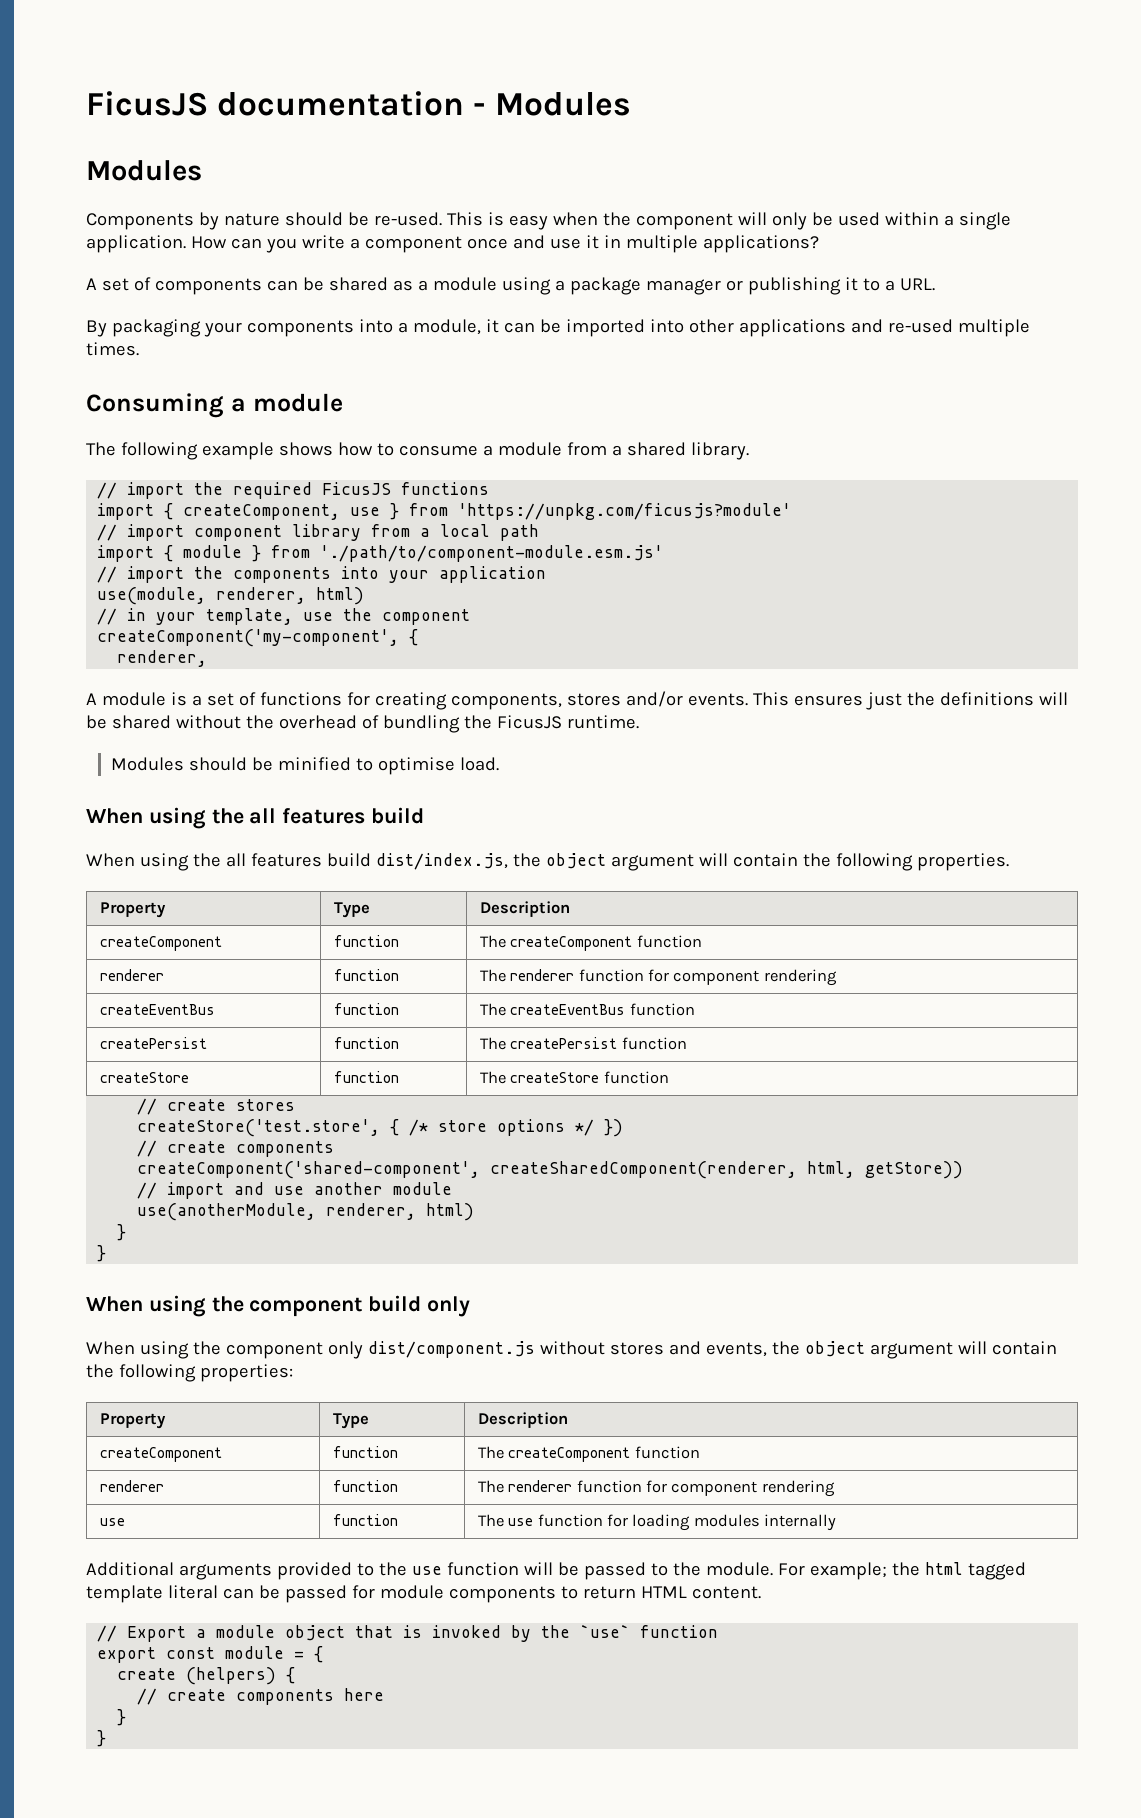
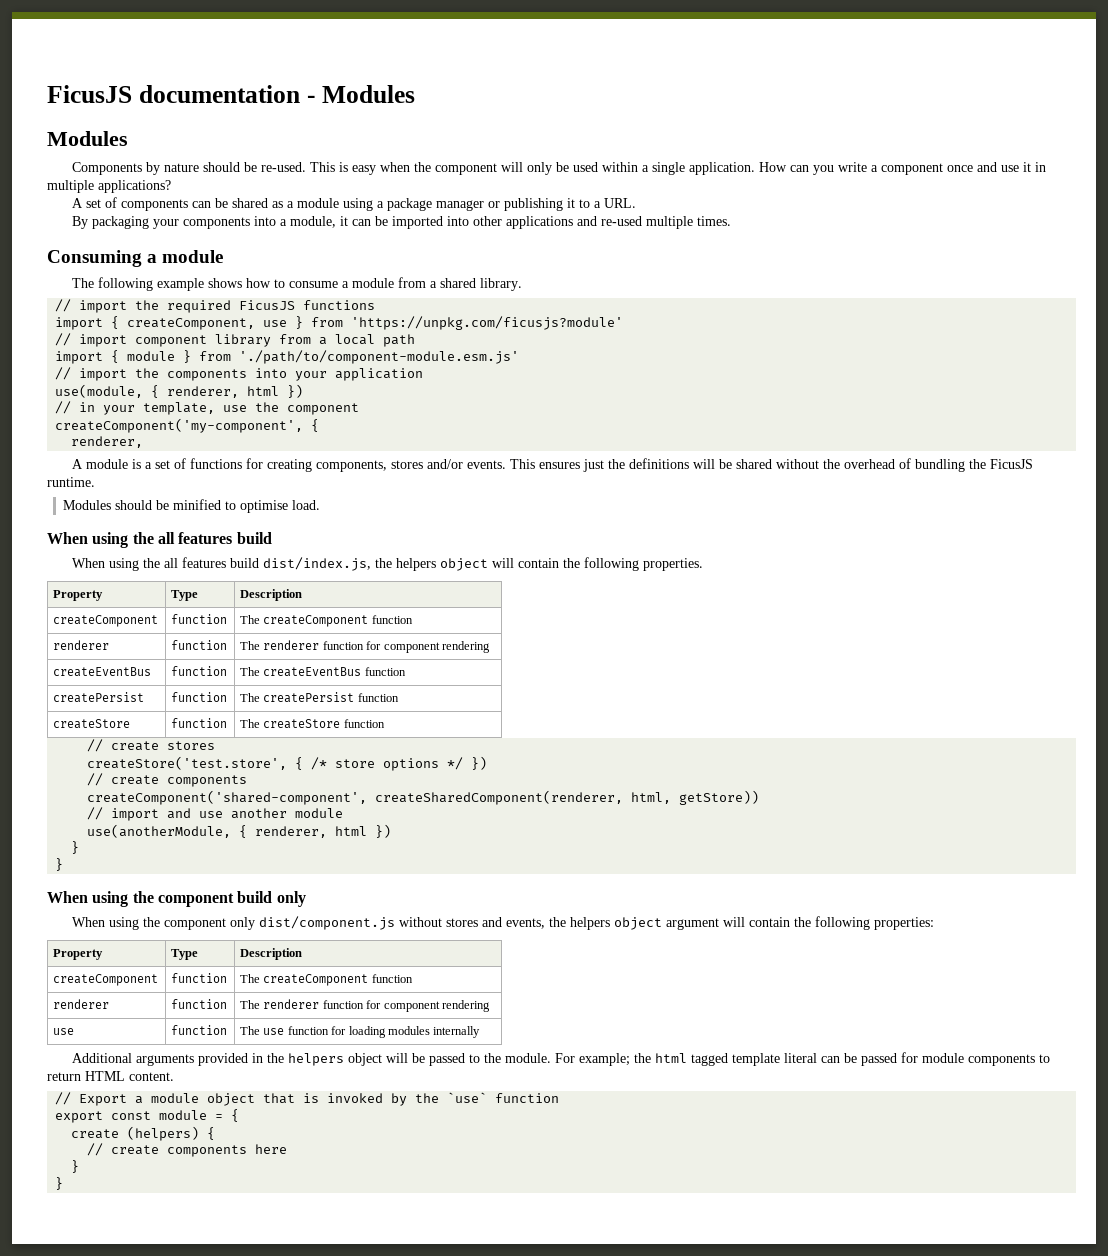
- use(module, renderer, html)
+ use(module, { renderer, html })
- When using the all features build dist/index.js, the object argument will contain the following properties.
+ When using the all features build dist/index.js, the helpers object will contain the following properties.
- use(anotherModule, renderer, html)
+ use(anotherModule, { renderer, html })
- When using the component only dist/component.js without stores and events, the object argument will contain the following properties:
+ When using the component only dist/component.js without stores and events, the helpers object argument will contain the following properties:
- Additional arguments provided to the use function will be passed to the module.
+ Additional arguments provided in the helpers object will be passed to the module.

